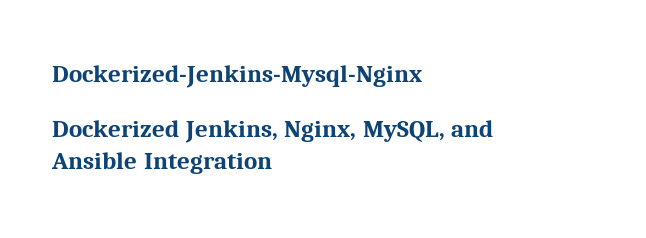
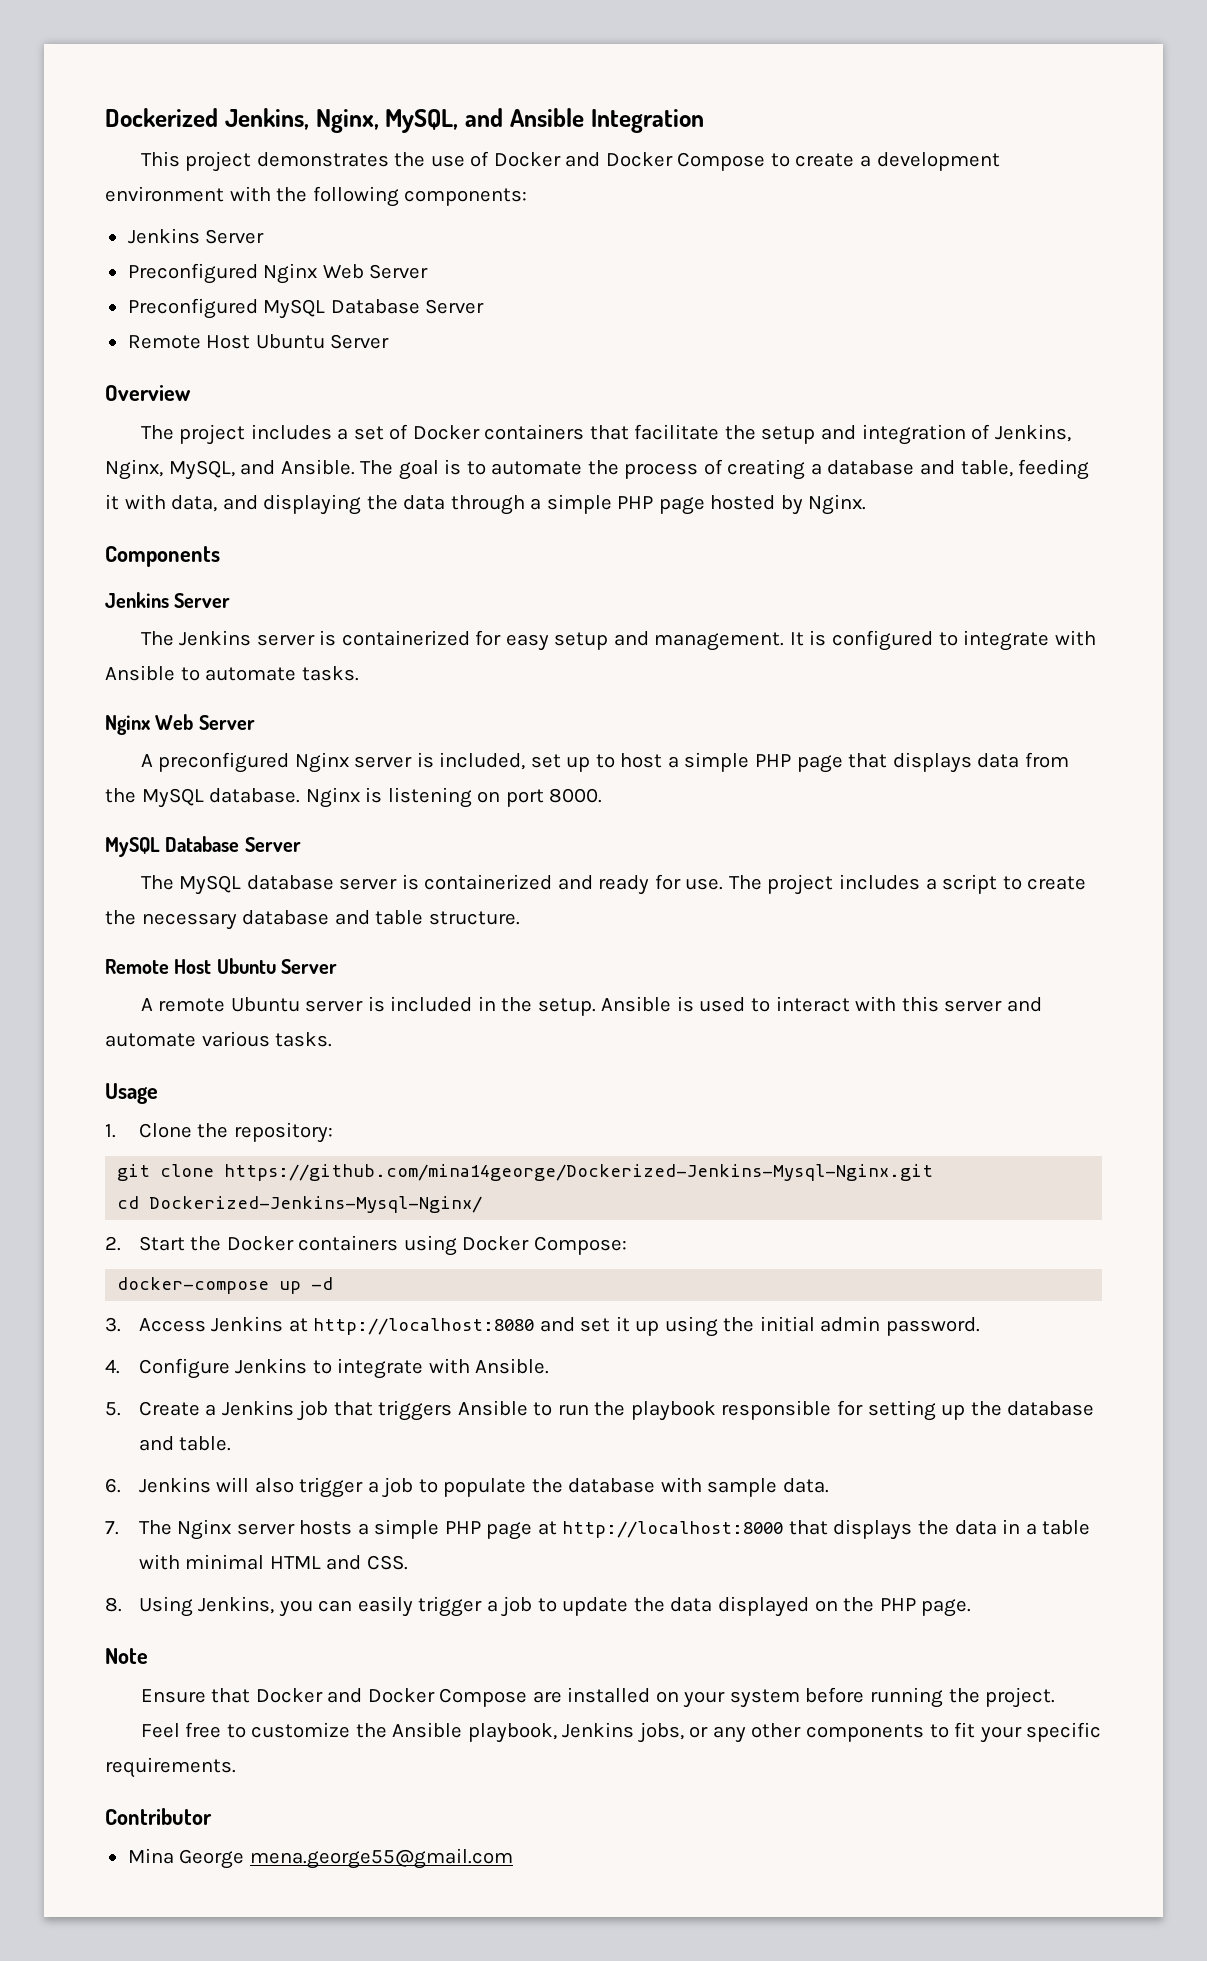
- Dockerized-Jenkins-Mysql-Nginx
+ This project demonstrates the use of Docker and Docker Compose to create a development environment with the following components:
+ Jenkins Server
+ Preconfigured Nginx Web Server
+ Preconfigured MySQL Database Server
+ Remote Host Ubuntu Server
+ Overview
+ The project includes a set of Docker containers that facilitate the setup and integration of Jenkins, Nginx, MySQL, and Ansible. The goal is to automate the process of creating a database and table, feeding it with data, and displaying the data through a simple PHP page hosted by Nginx.
+ Components
+ Jenkins Server
+ The Jenkins server is containerized for easy setup and management. It is configured to integrate with Ansible to automate tasks.
+ Nginx Web Server
+ A preconfigured Nginx server is included, set up to host a simple PHP page that displays data from the MySQL database. Nginx is listening on port 8000.
+ MySQL Database Server
+ The MySQL database server is containerized and ready for use. The project includes a script to create the necessary database and table structure.
+ Remote Host Ubuntu Server
+ A remote Ubuntu server is included in the setup. Ansible is used to interact with this server and automate various tasks.
+ Usage
+ 1. Clone the repository:
+ git clone https://github.com/mina14george/Dockerized-Jenkins-Mysql-Nginx.git
+ cd Dockerized-Jenkins-Mysql-Nginx/
+ 2. Start the Docker containers using Docker Compose:
+ docker-compose up -d
+ 3. Access Jenkins at http://localhost:8080 and set it up using the initial admin password.
+ 4. Configure Jenkins to integrate with Ansible.
+ 5. Create a Jenkins job that triggers Ansible to run the playbook responsible for setting up the database and table.
+ 6. Jenkins will also trigger a job to populate the database with sample data.
+ 7. The Nginx server hosts a simple PHP page at http://localhost:8000 that displays the data in a table with minimal HTML and CSS.
+ 8. Using Jenkins, you can easily trigger a job to update the data displayed on the PHP page.
+ Note
+ Ensure that Docker and Docker Compose are installed on your system before running the project.
+ Feel free to customize the Ansible playbook, Jenkins jobs, or any other components to fit your specific requirements.
+ Contributor
+ Mina George mena.george55@gmail.com

